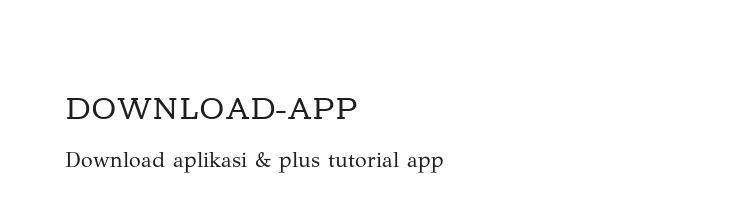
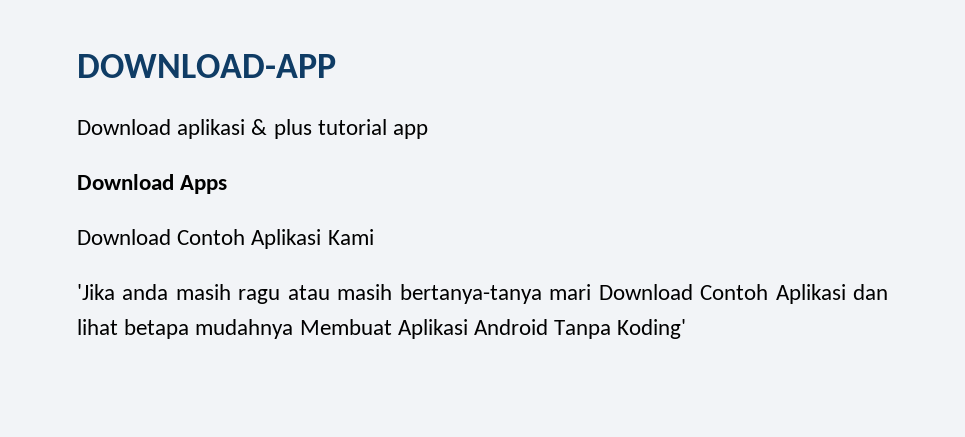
+ Download Apps
+ Download Contoh Aplikasi Kami
+ 'Jika anda masih ragu atau masih bertanya-tanya mari Download Contoh Aplikasi dan lihat betapa mudahnya Membuat Aplikasi Android Tanpa Koding'

